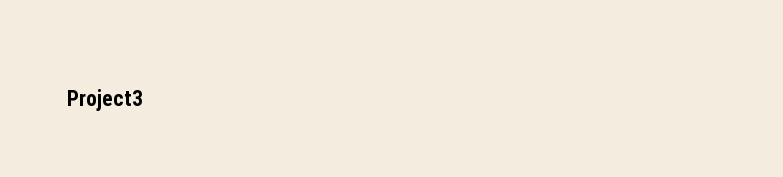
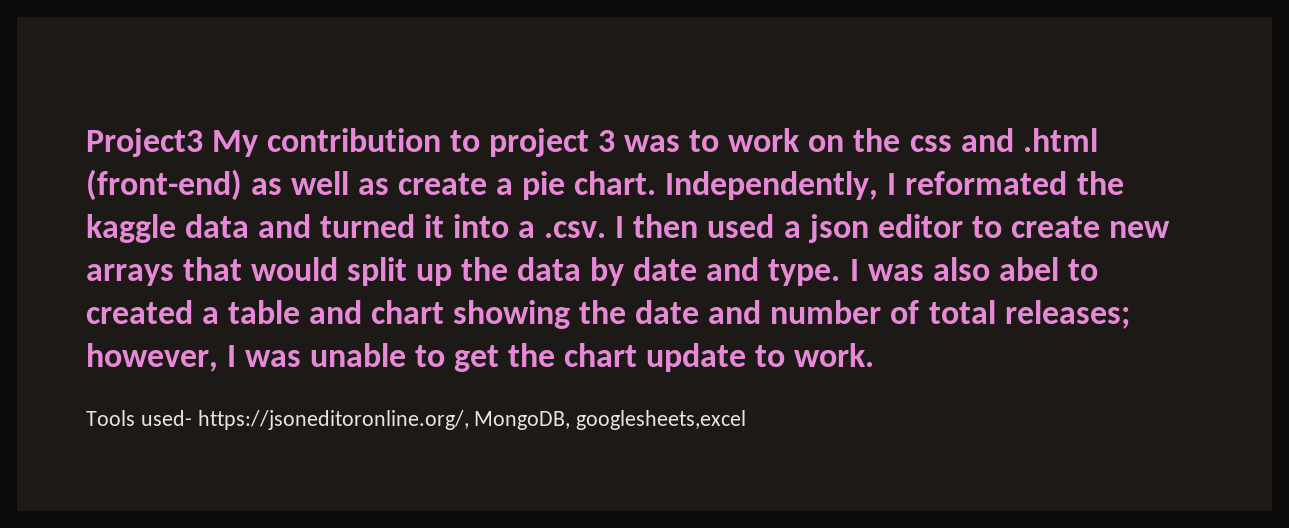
- Project3
+ Project3 My contribution to project 3 was to work on the css and .html (front-end) as well as create a pie chart. Independently, I reformated the kaggle data and turned it into a .csv. I then used a json editor to create new arrays that would split up the data by date and type. I was also abel to created a table and chart showing the date and number of total releases; however, I was unable to get the chart update to work.
+ Tools used- https://jsoneditoronline.org/, MongoDB, googlesheets,excel

